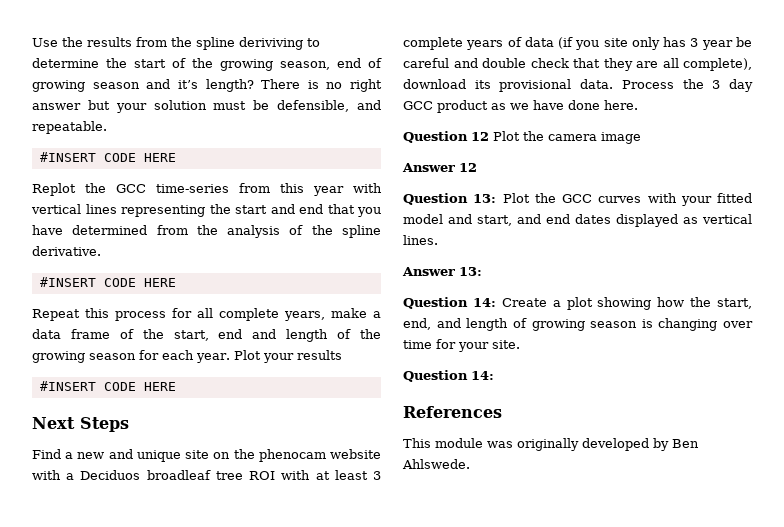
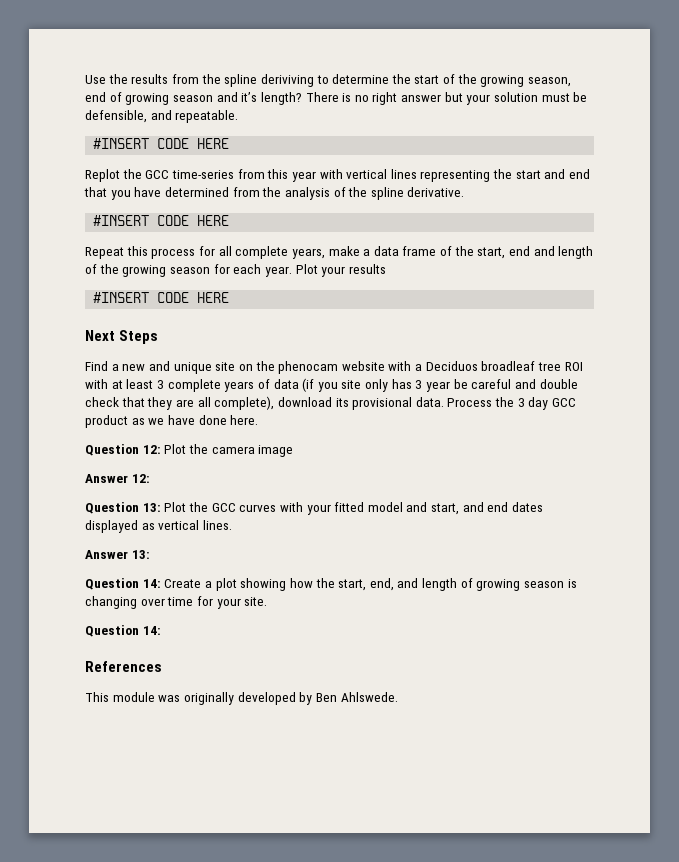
- Question 12 Plot the camera image
+ Question 12: Plot the camera image
- Answer 12
+ Answer 12:

